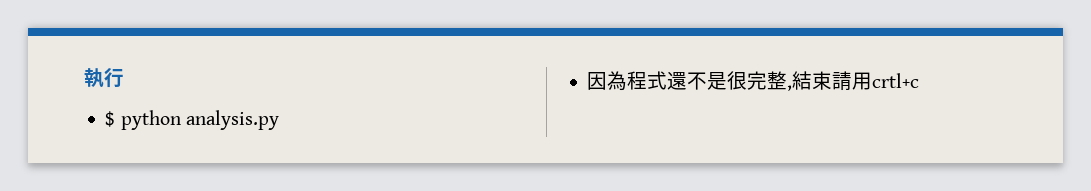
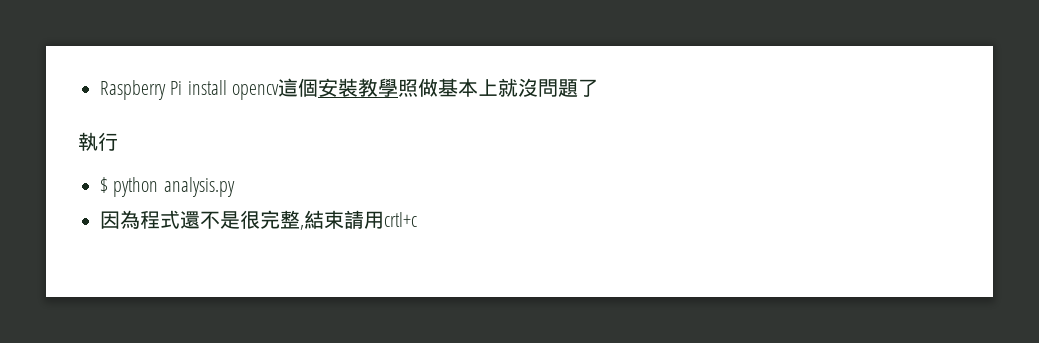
+ Raspberry Pi install opencv這個安裝教學照做基本上就沒問題了

